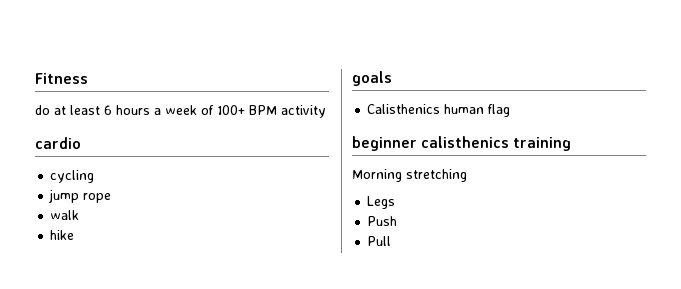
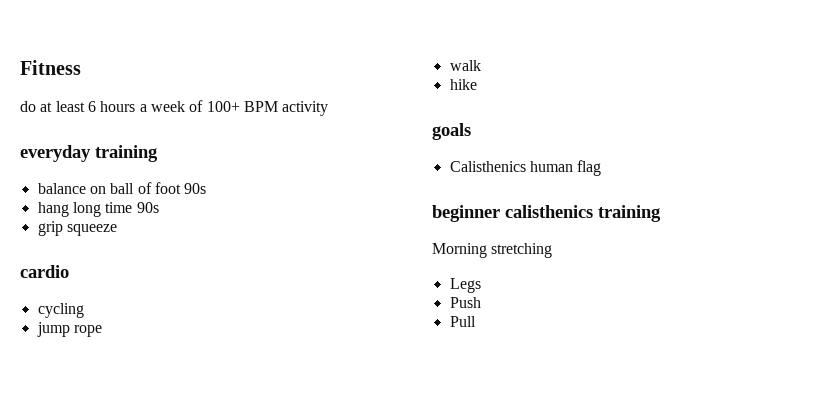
+ everyday training
+ balance on ball of foot 90s
+ hang long time 90s
+ grip squeeze

